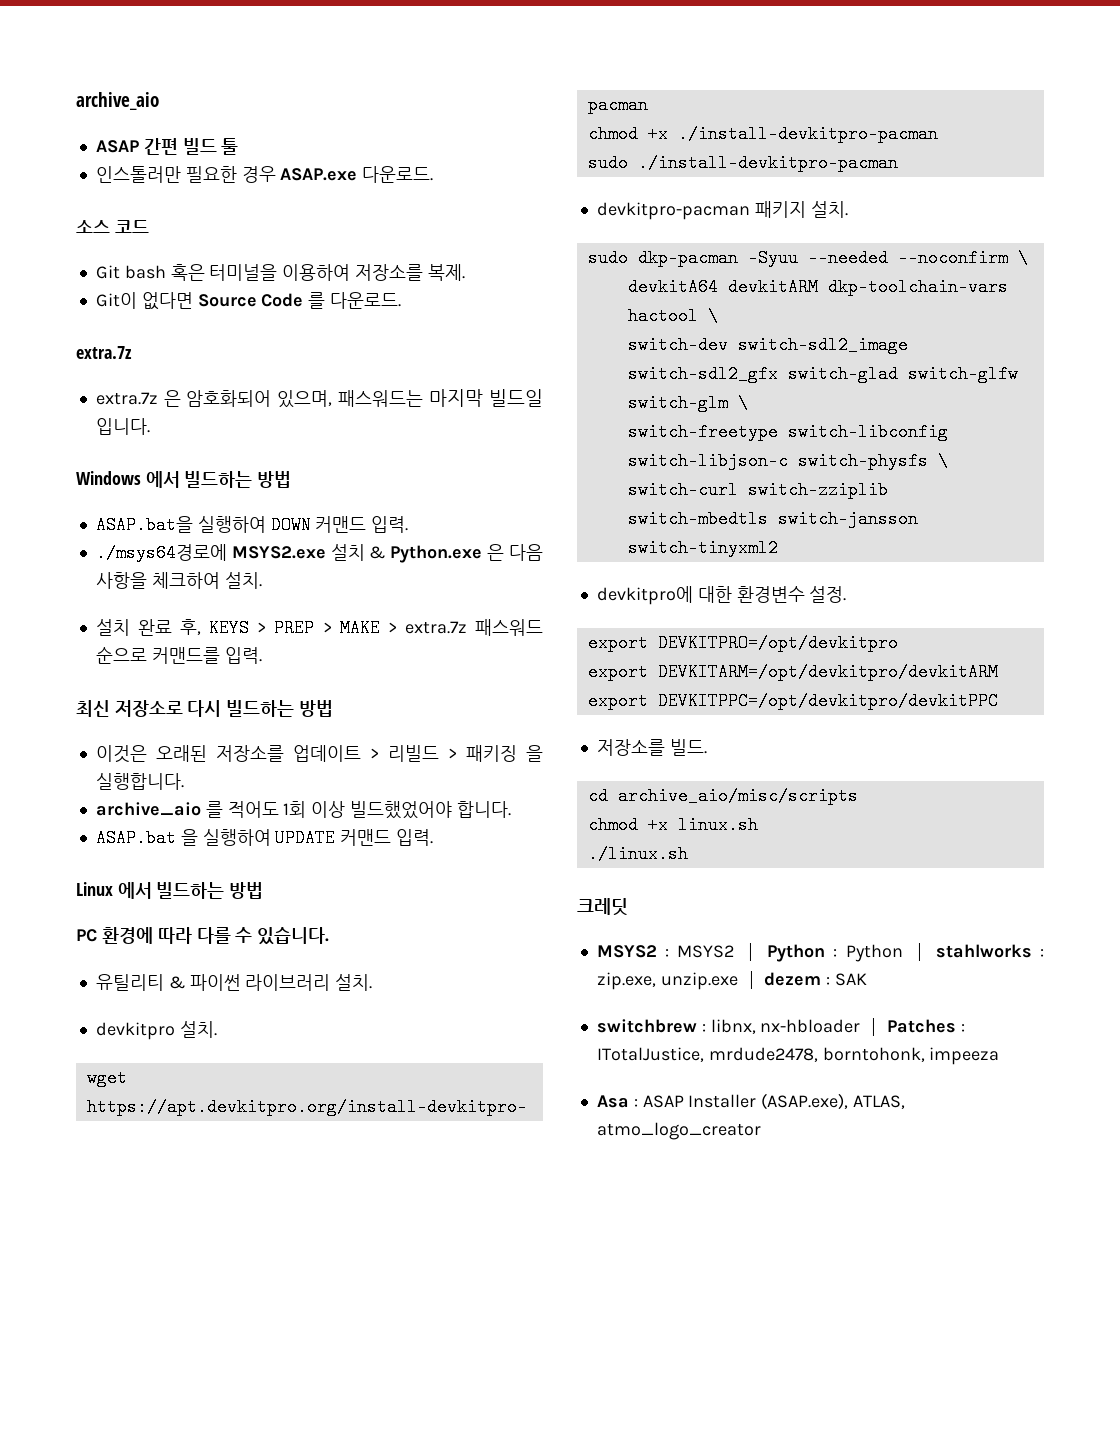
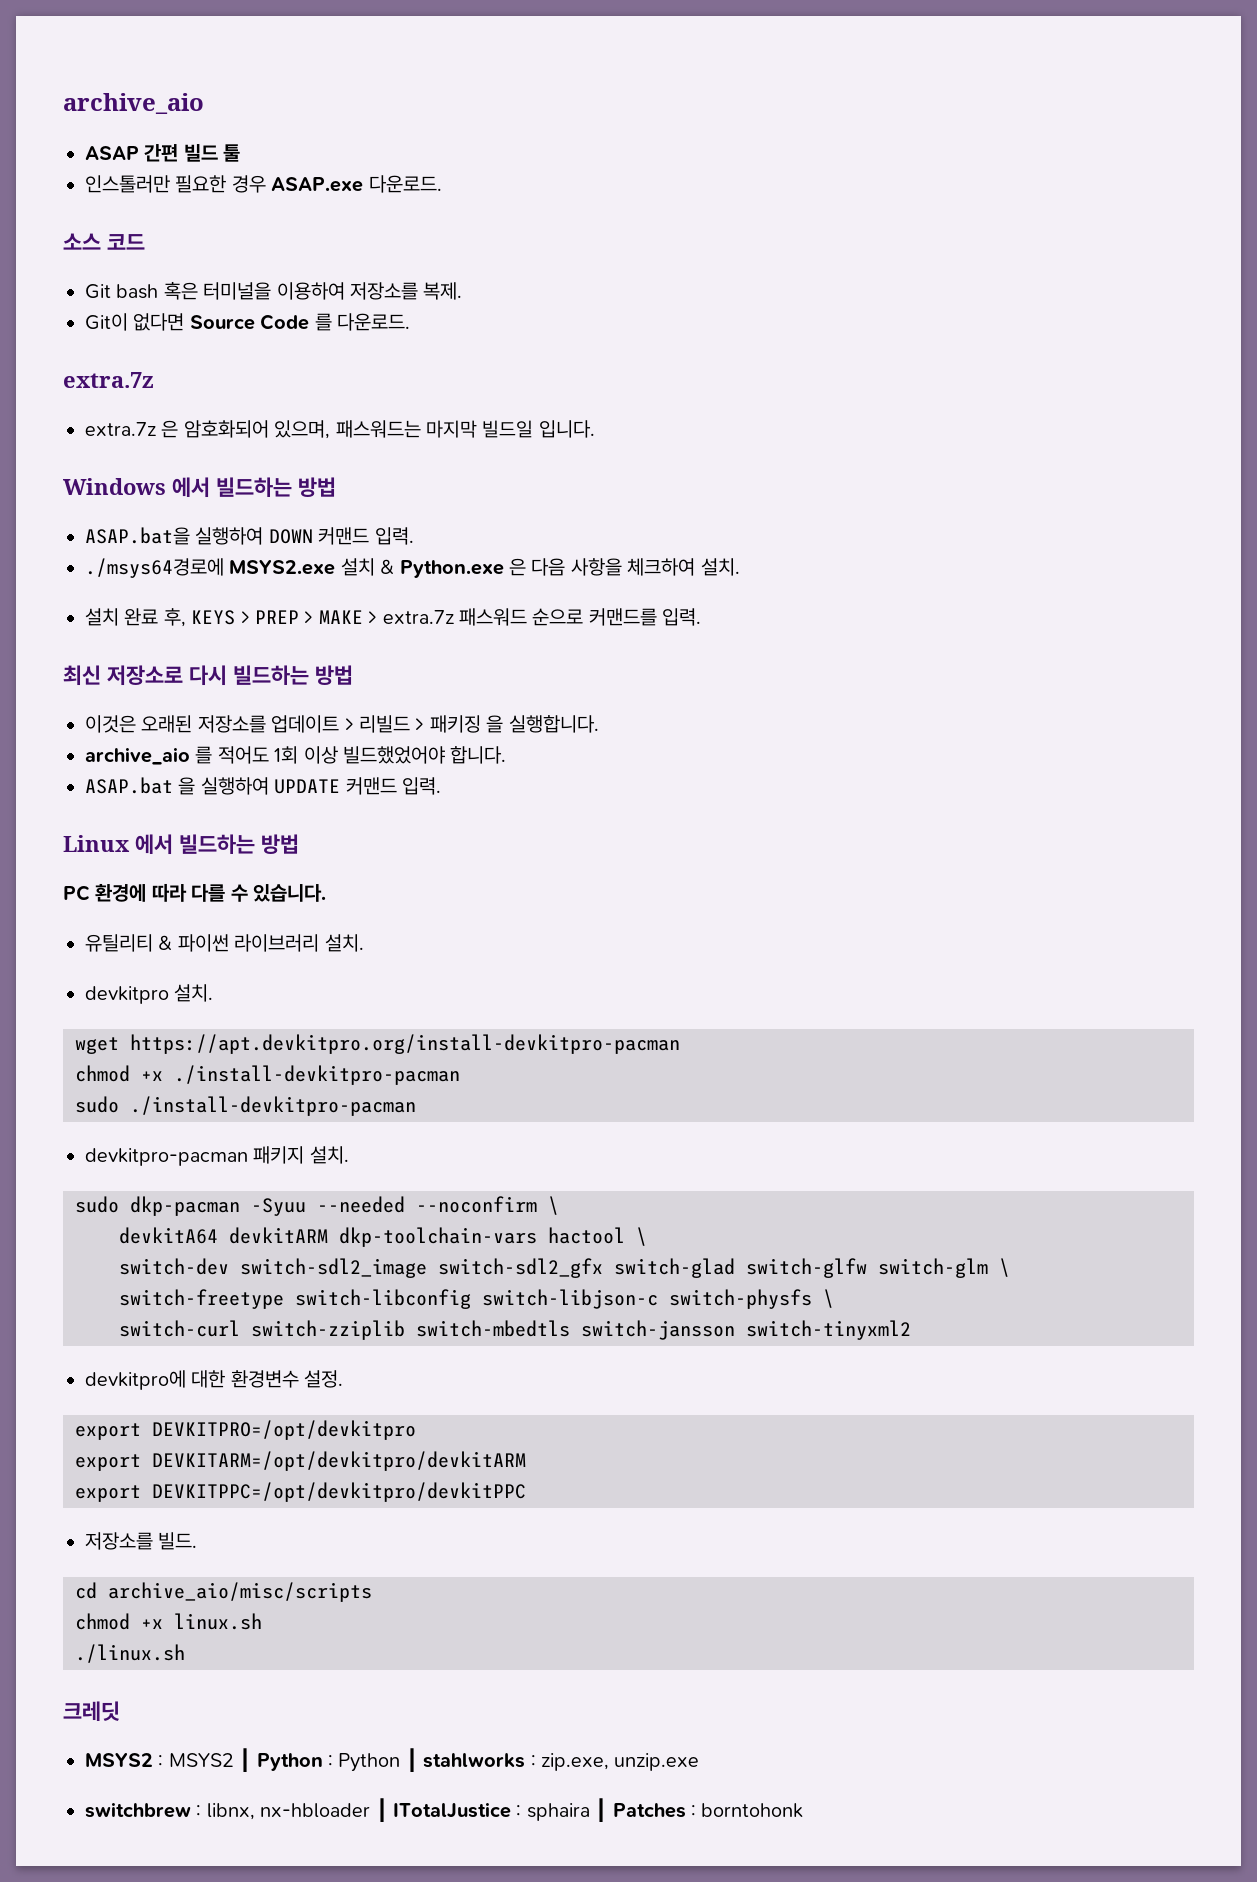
- MSYS2 : MSYS2 ┃ Python : Python ┃ stahlworks : zip.exe, unzip.exe ┃ dezem : SAK
+ MSYS2 : MSYS2 ┃ Python : Python ┃ stahlworks : zip.exe, unzip.exe
- switchbrew : libnx, nx-hbloader ┃ Patches : ITotalJustice, mrdude2478, borntohonk, impeeza
- Asa : ASAP Installer (ASAP.exe), ATLAS, atmo_logo_creator
+ switchbrew : libnx, nx-hbloader ┃ ITotalJustice : sphaira ┃ Patches : borntohonk

